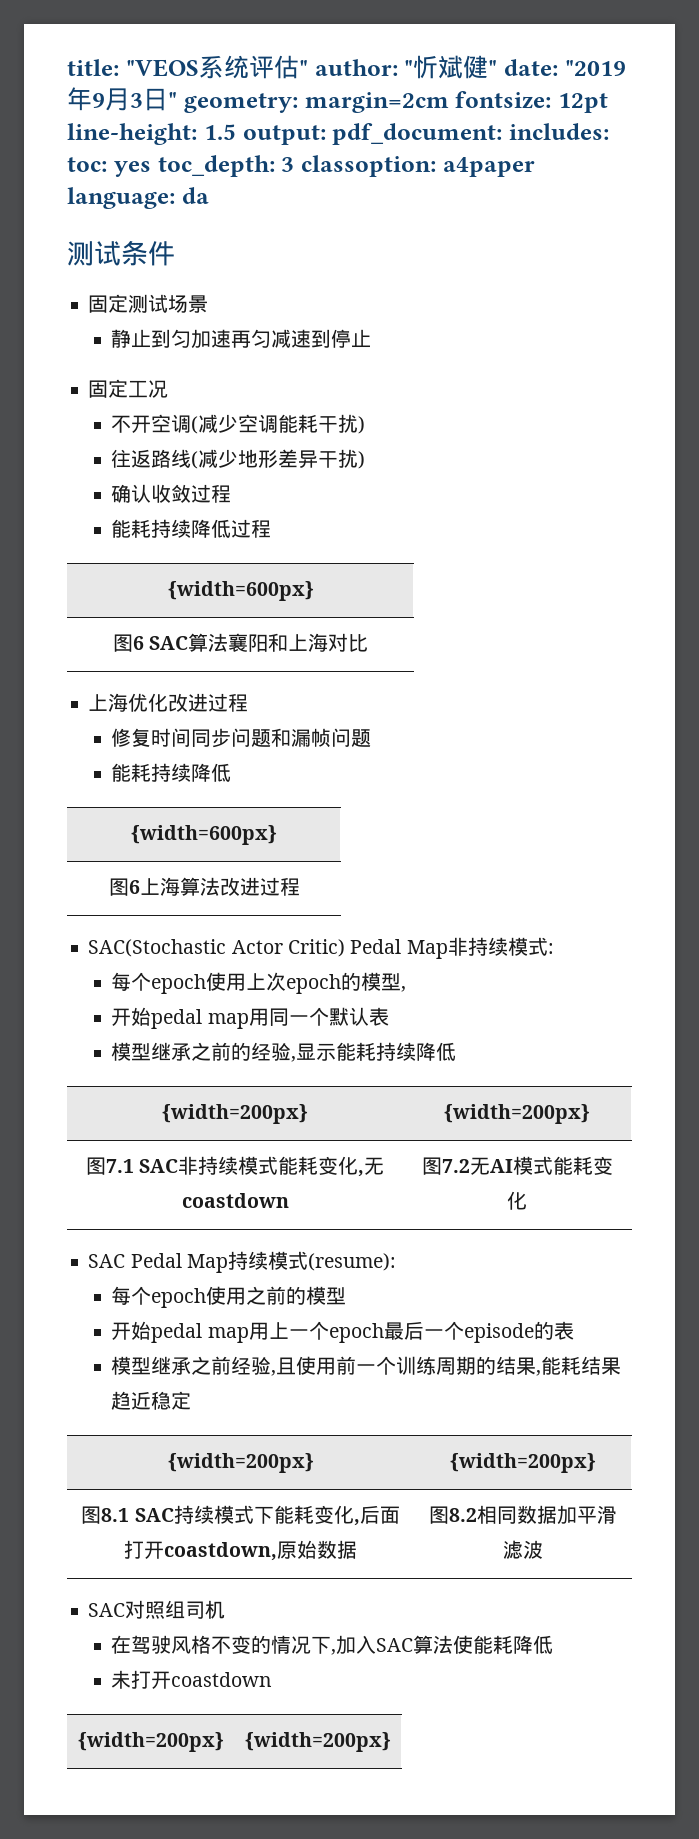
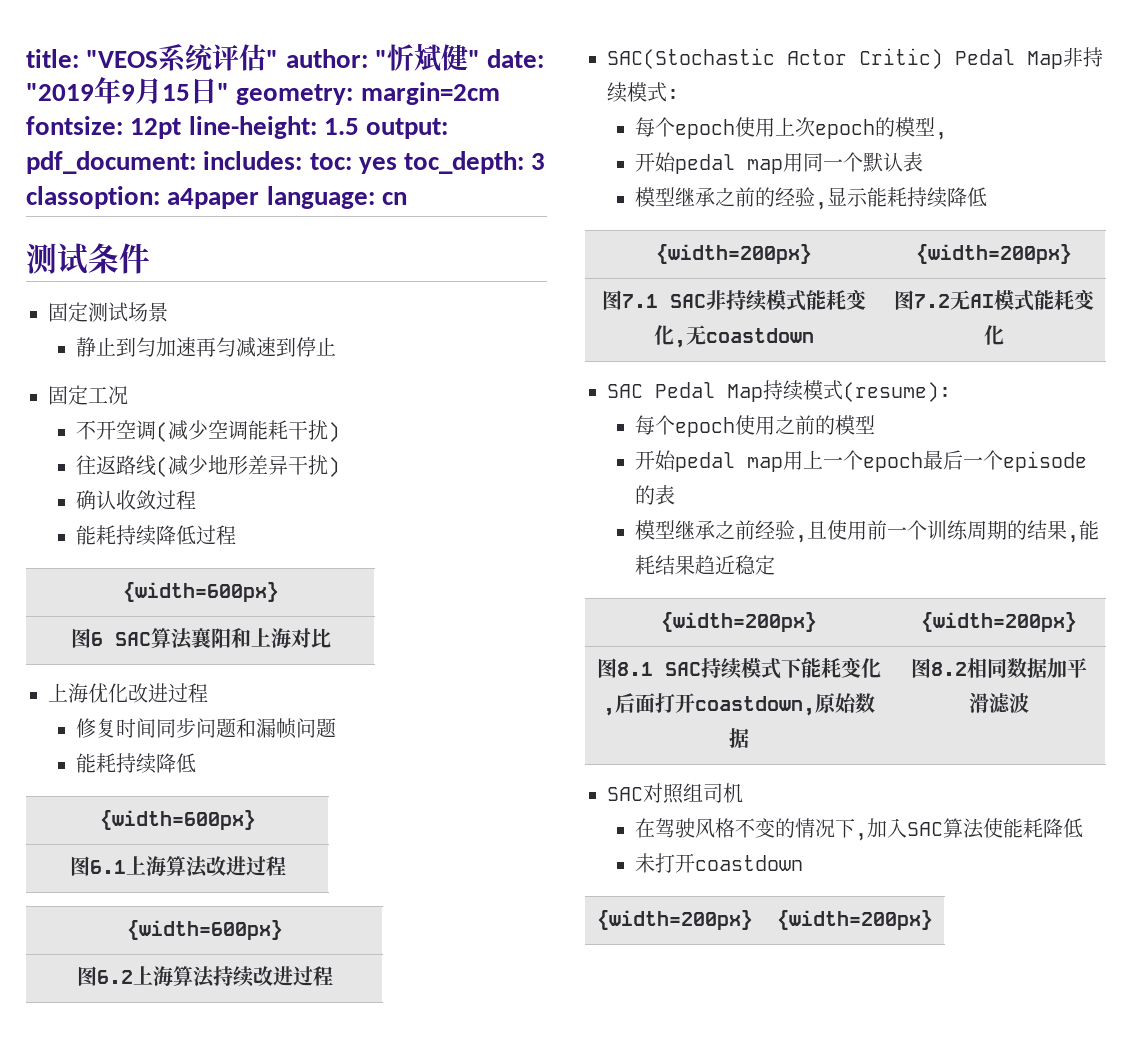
- title: "VEOS系统评估" author: "忻斌健" date: "2019年9月3日" geometry: margin=2cm fontsize: 12pt line-height: 1.5 output: pdf_document: includes: toc: yes toc_depth: 3 classoption: a4paper language: da
+ title: "VEOS系统评估" author: "忻斌健" date: "2019年9月15日" geometry: margin=2cm fontsize: 12pt line-height: 1.5 output: pdf_document: includes: toc: yes toc_depth: 3 classoption: a4paper language: cn
- 图6上海算法改进过程
+ 图6.1上海算法改进过程
+ {width=600px}
+ 图6.2上海算法持续改进过程

